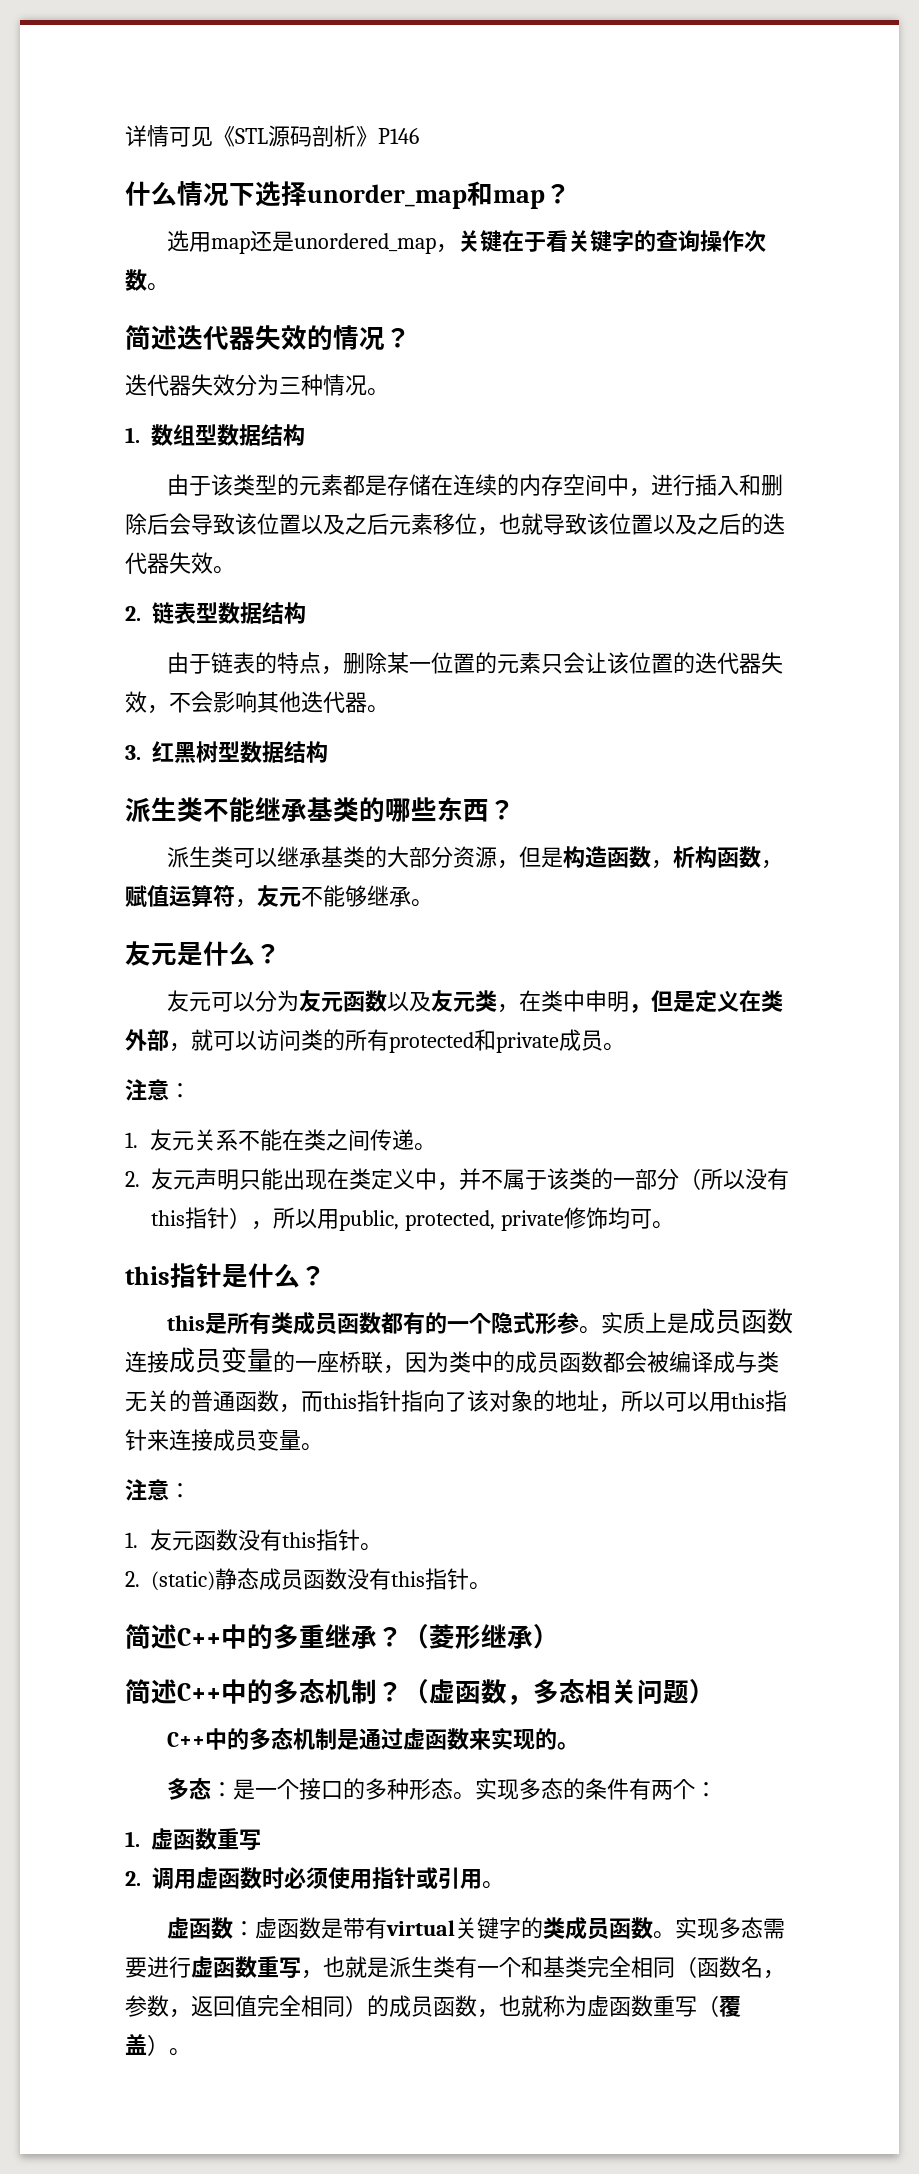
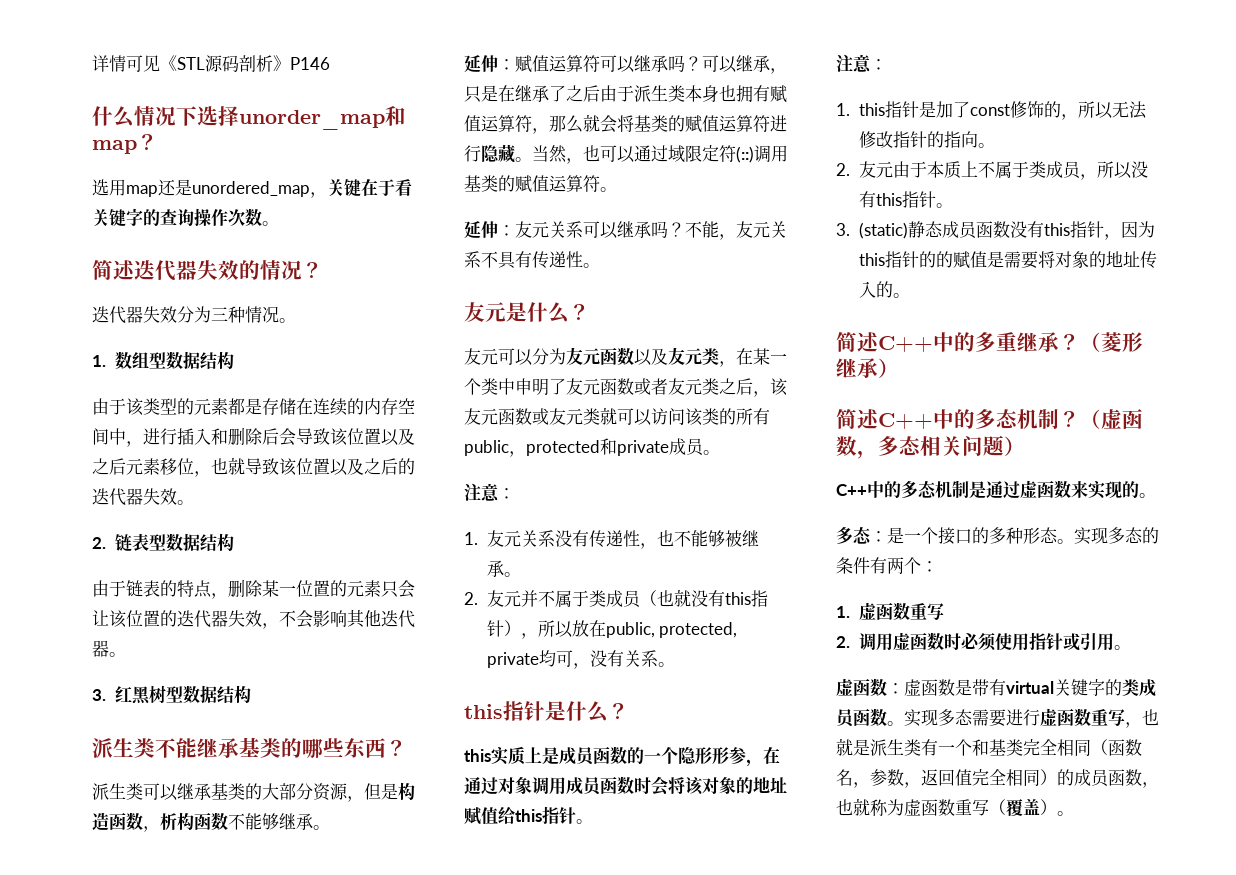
- 派生类可以继承基类的大部分资源，但是构造函数，析构函数，赋值运算符，友元不能够继承。
+ 派生类可以继承基类的大部分资源，但是构造函数，析构函数不能够继承。
+ 延伸：赋值运算符可以继承吗？可以继承，只是在继承了之后由于派生类本身也拥有赋值运算符，那么就会将基类的赋值运算符进行隐藏。当然，也可以通过域限定符(::)调用基类的赋值运算符。
+ 延伸：友元关系可以继承吗？不能，友元关系不具有传递性。
- 友元可以分为友元函数以及友元类，在类中申明，但是定义在类外部，就可以访问类的所有protected和private成员。
+ 友元可以分为友元函数以及友元类，在某一个类中申明了友元函数或者友元类之后，该友元函数或友元类就可以访问该类的所有public，protected和private成员。
- 1.友元关系不能在类之间传递。
- 2.友元声明只能出现在类定义中，并不属于该类的一部分（所以没有this指针），所以用public, protected, private修饰均可。
+ 1.友元关系没有传递性，也不能够被继承。
+ 2.友元并不属于类成员（也就没有this指针），所以放在public, protected, private均可，没有关系。
- this是所有类成员函数都有的一个隐式形参。实质上是成员函数连接成员变量的一座桥联，因为类中的成员函数都会被编译成与类无关的普通函数，而this指针指向了该对象的地址，所以可以用this指针来连接成员变量。
+ this实质上是成员函数的一个隐形形参，在通过对象调用成员函数时会将该对象的地址赋值给this指针。
  注意：
- 1.友元函数没有this指针。
- 2. (static)静态成员函数没有this指针。
+ 1. this指针是加了const修饰的，所以无法修改指针的指向。
+ 2.友元由于本质上不属于类成员，所以没有this指针。
+ 3. (static)静态成员函数没有this指针，因为this指针的的赋值是需要将对象的地址传入的。

